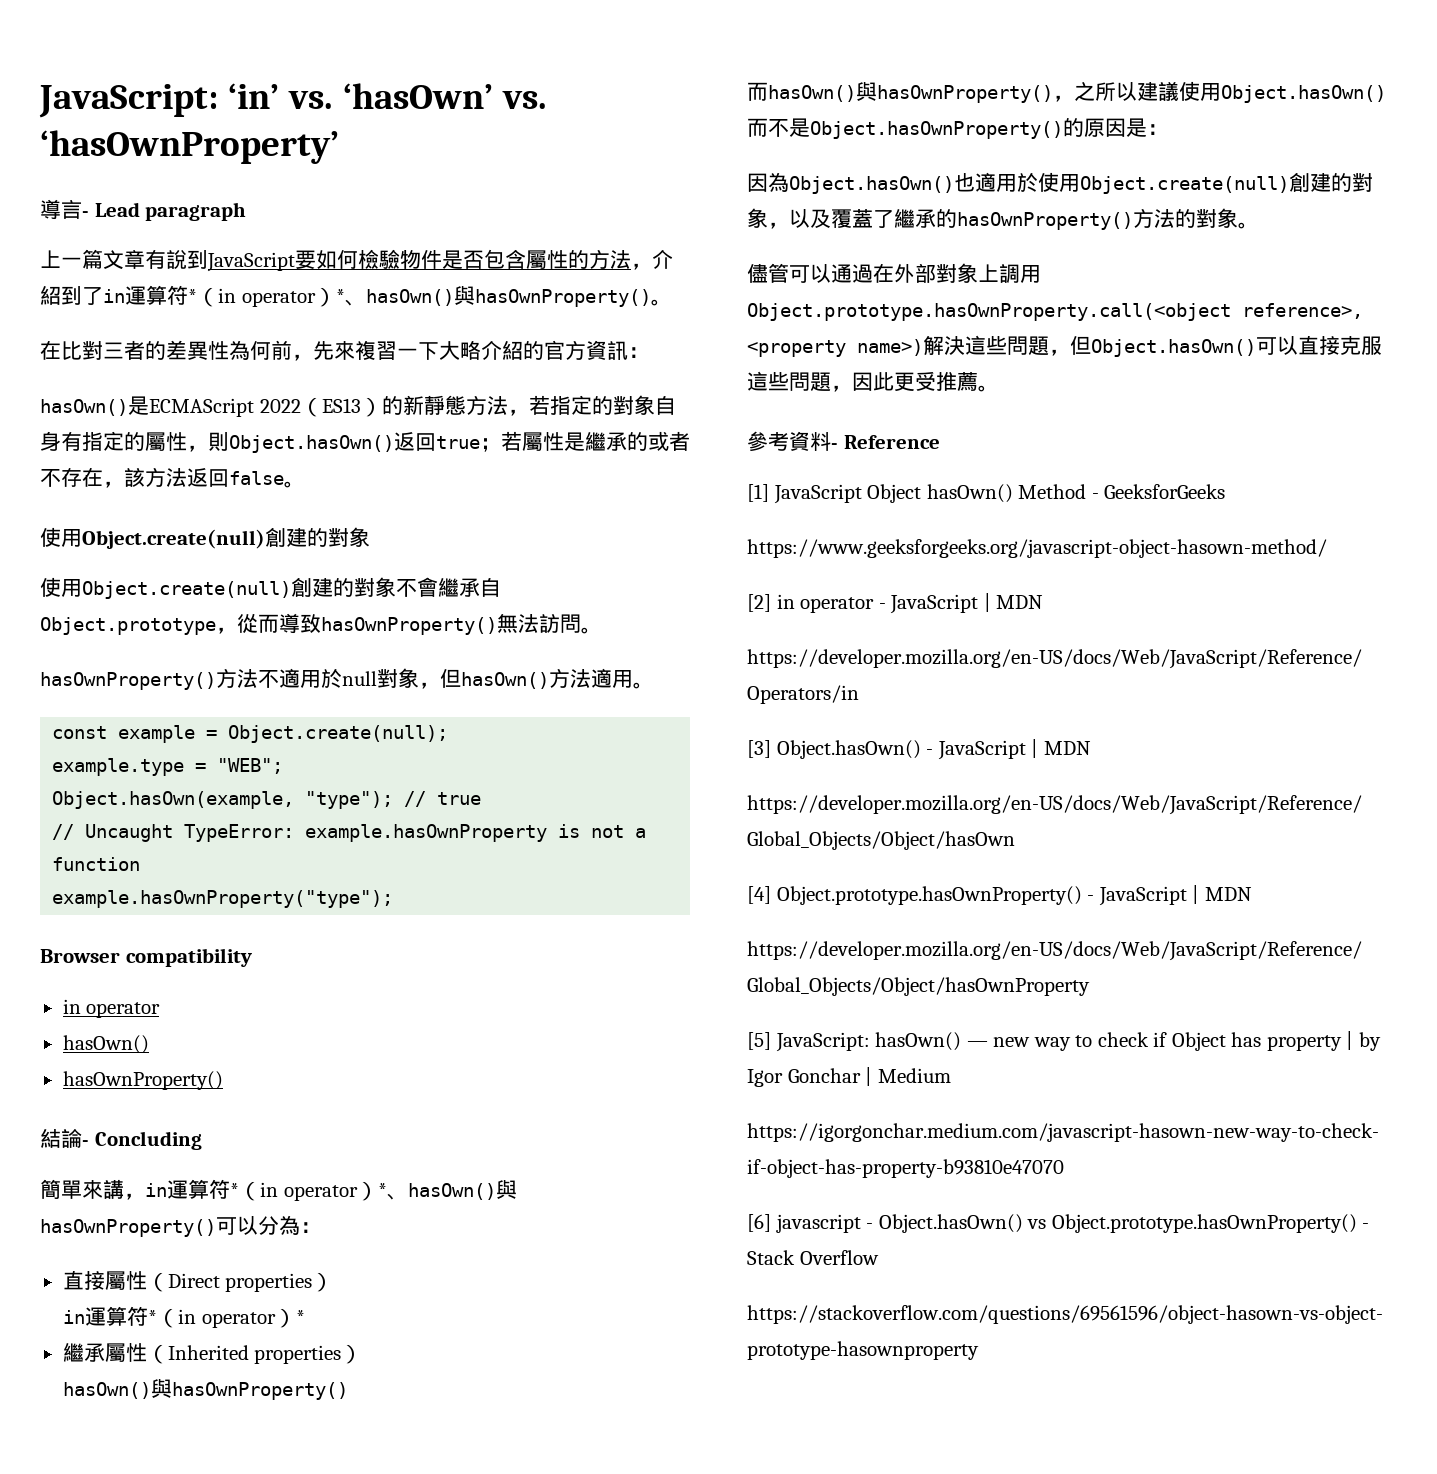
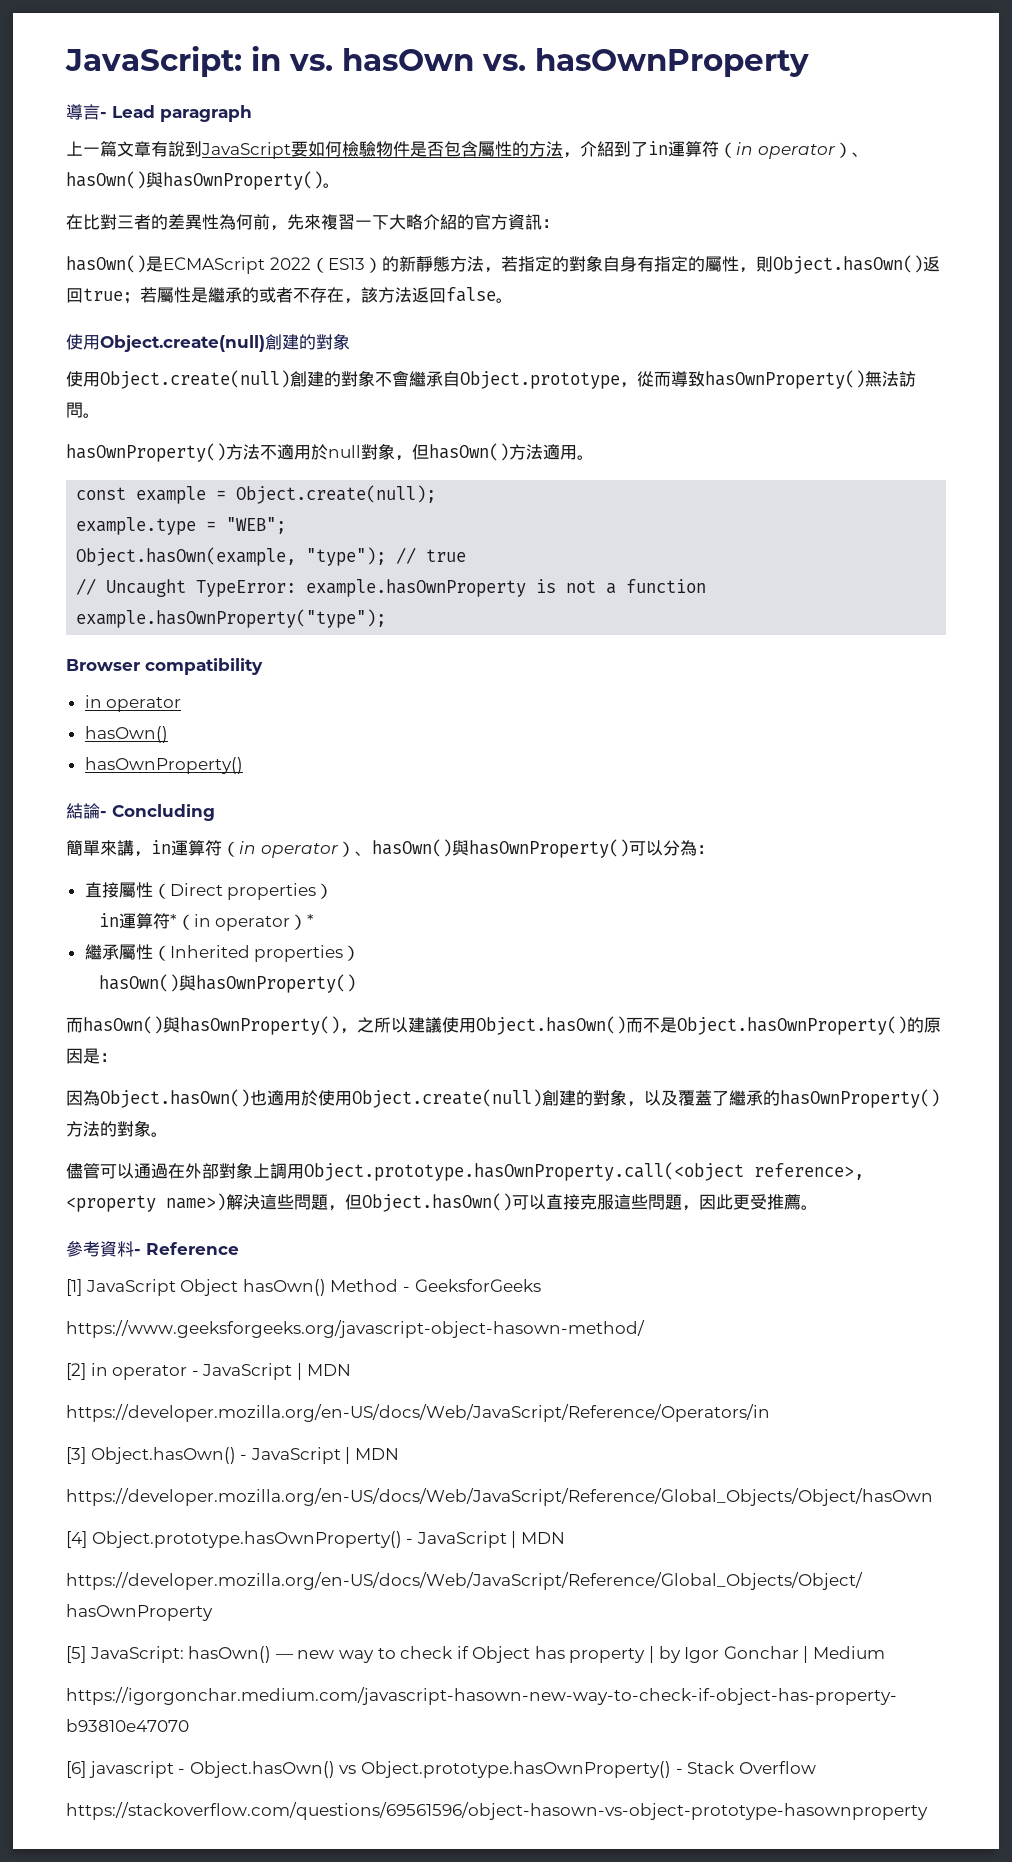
- JavaScript: ‘in’ vs. ‘hasOwn’ vs. ‘hasOwnProperty’
+ JavaScript: in vs. hasOwn vs. hasOwnProperty
- 上一篇文章有說到JavaScript要如何檢驗物件是否包含屬性的方法，介紹到了in運算符*（in operator）*、hasOwn()與hasOwnProperty()。
+ 上一篇文章有說到JavaScript要如何檢驗物件是否包含屬性的方法，介紹到了in運算符（in operator）、hasOwn()與hasOwnProperty()。
- 簡單來講，in運算符*（in operator）*、hasOwn()與hasOwnProperty()可以分為：
+ 簡單來講，in運算符（in operator）、hasOwn()與hasOwnProperty()可以分為：

